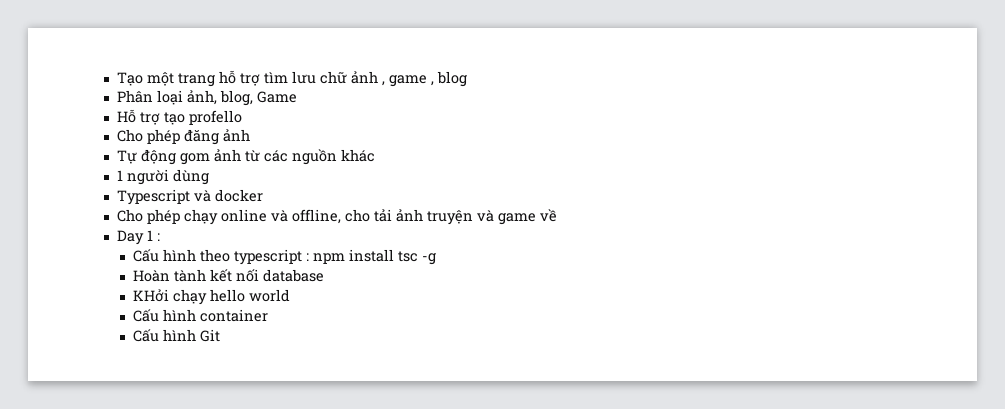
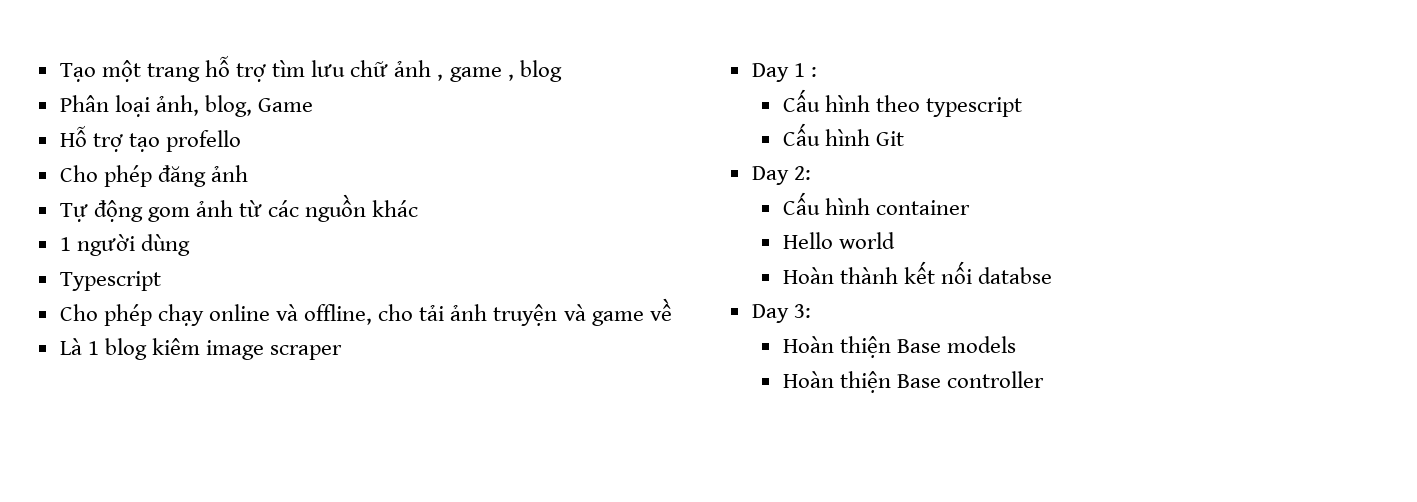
- Typescript và docker
+ Typescript
+ Là 1 blog kiêm image scraper
- Cấu hình theo typescript : npm install tsc -g
- Hoàn tành kết nối database
- KHởi chạy hello world
+ Cấu hình theo typescript
+ Cấu hình Git
+ Day 2:
  Cấu hình container
- Cấu hình Git
+ Hello world
+ Hoàn thành kết nối databse
+ Day 3:
+ Hoàn thiện Base models
+ Hoàn thiện Base controller

